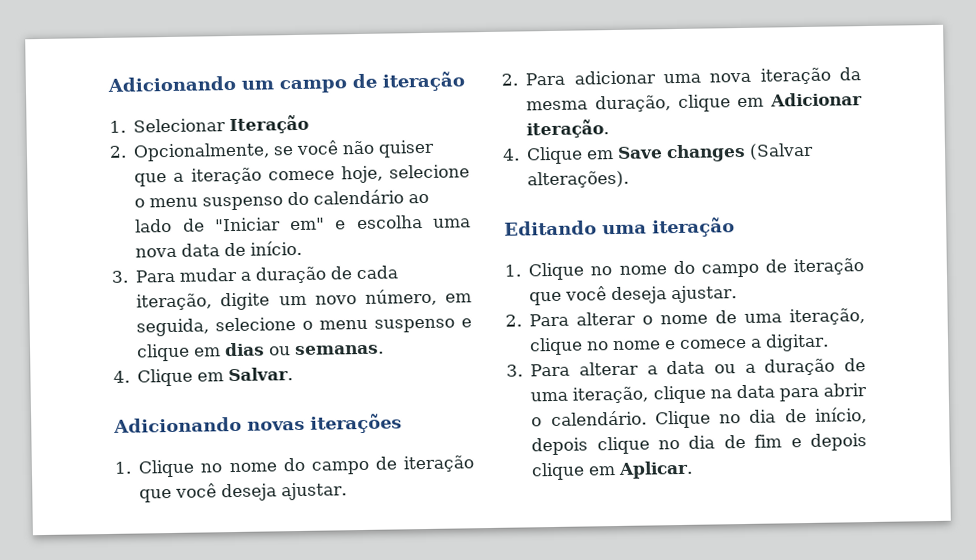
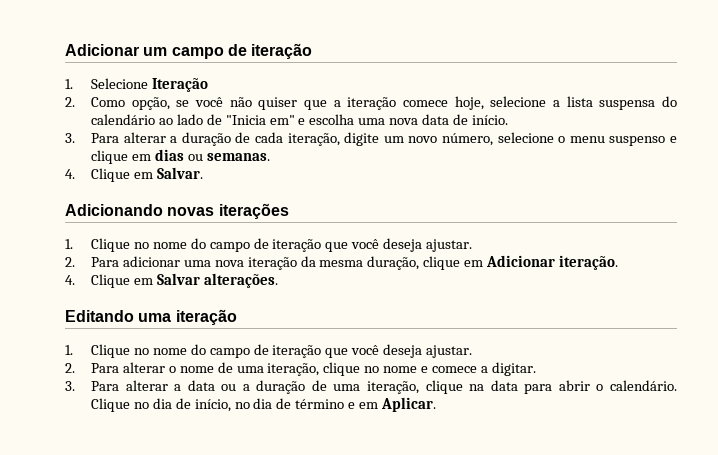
- Adicionando um campo de iteração
+ Adicionar um campo de iteração
- 1. Selecionar Iteração
+ 1. Selecione Iteração
- 2. Opcionalmente, se você não quiser que a iteração comece hoje, selecione o menu suspenso do calendário ao lado de "Iniciar em" e escolha uma nova data de início.
+ 2. Como opção, se você não quiser que a iteração comece hoje, selecione a lista suspensa do calendário ao lado de "Inicia em" e escolha uma nova data de início.
- 3. Para mudar a duração de cada iteração, digite um novo número, em seguida, selecione o menu suspenso e clique em dias ou semanas.
+ 3. Para alterar a duração de cada iteração, digite um novo número, selecione o menu suspenso e clique em dias ou semanas.
- 4. Clique em Save changes (Salvar alterações).
+ 4. Clique em Salvar alterações.
- Clique no dia de início, depois clique no dia de fim e depois clique em Aplicar.
+ Clique no dia de início, no dia de término e em Aplicar.

